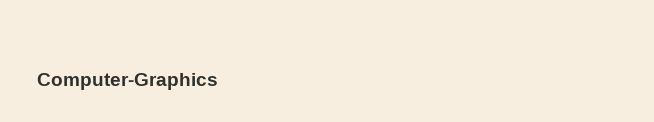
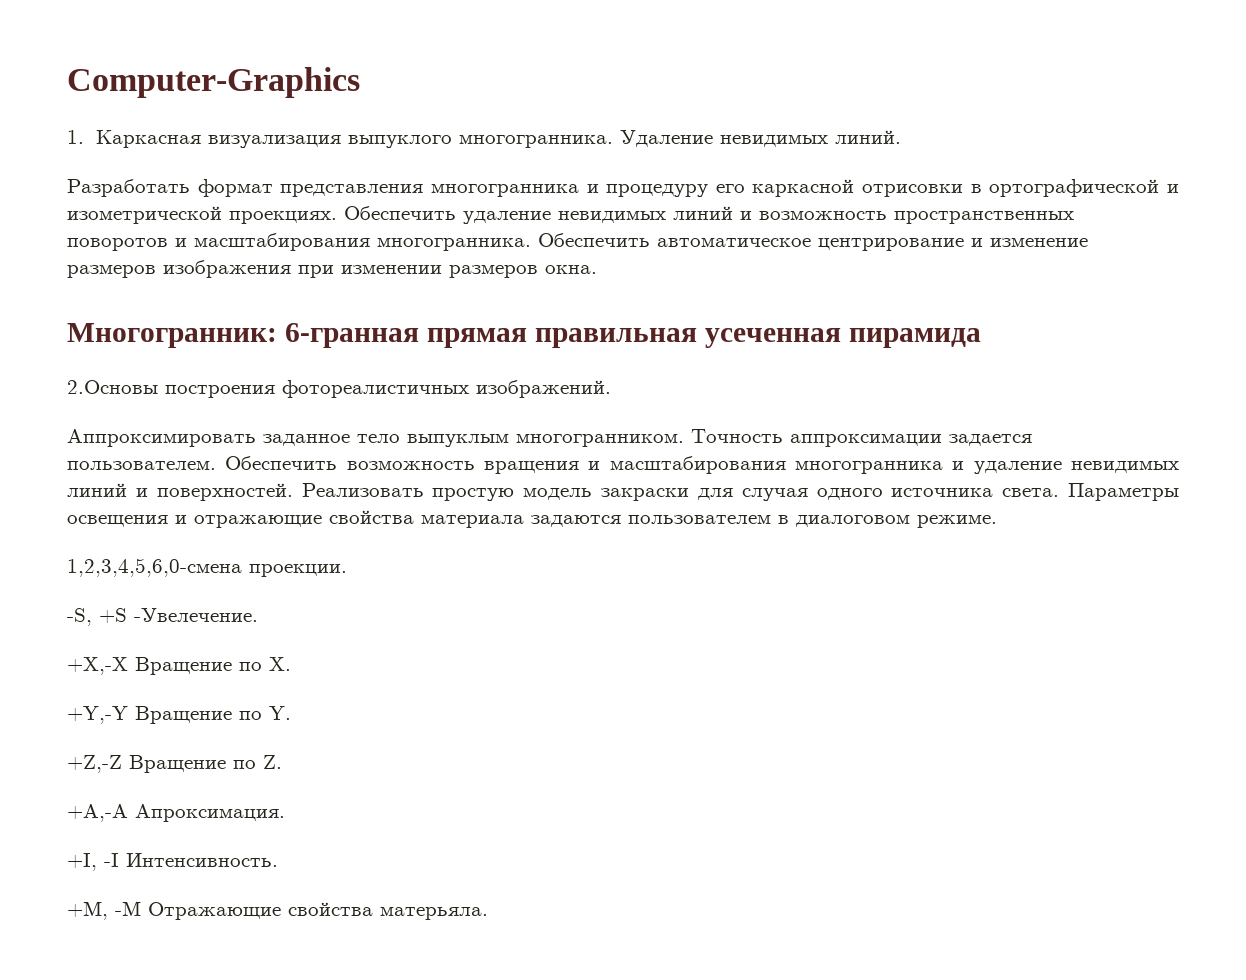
+ 1. Каркасная визуализация выпуклого многогранника. Удаление невидимых линий.
+ Разработать формат представления многогранника и процедуру его каркасной отрисовки в ортографической и изометрической проекциях. Обеспечить удаление невидимых линий и возможность пространственных поворотов и масштабирования многогранника. Обеспечить автоматическое центрирование и изменение размеров изображения при изменении размеров окна.
+ Многогранник: 6-гранная прямая правильная усеченная пирамида
+ 2.Основы построения фотореалистичных изображений.
+ Аппроксимировать заданное тело выпуклым многогранником. Точность аппроксимации задается пользователем. Обеспечить возможность вращения и масштабирования многогранника и удаление невидимых линий и поверхностей. Реализовать простую модель закраски для случая одного источника света. Параметры освещения и отражающие свойства материала задаются пользователем в диалоговом режиме.
+ 1,2,3,4,5,6,0-смена проекции.
+ -S, +S -Увелечение.
+ +X,-X Вращение по X.
+ +Y,-Y Вращение по Y.
+ +Z,-Z Вращение по Z.
+ +A,-A Апроксимация.
+ +I, -I Интенсивность.
+ +М, -M Отражающие свойства матерьяла.

